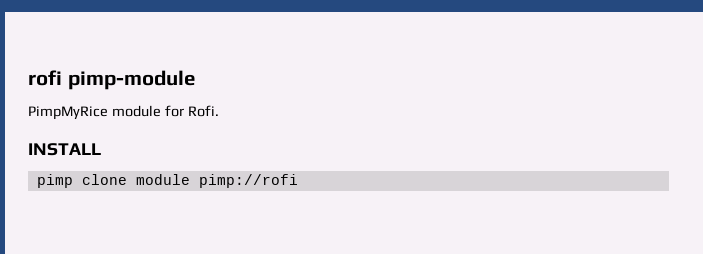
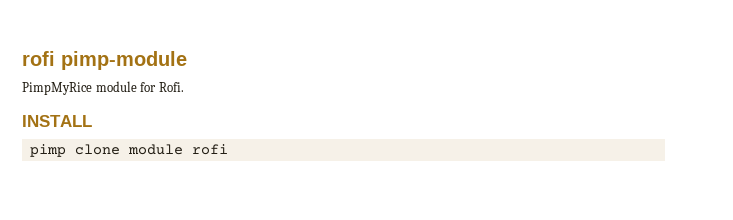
- pimp clone module pimp://rofi
+ pimp clone module rofi

